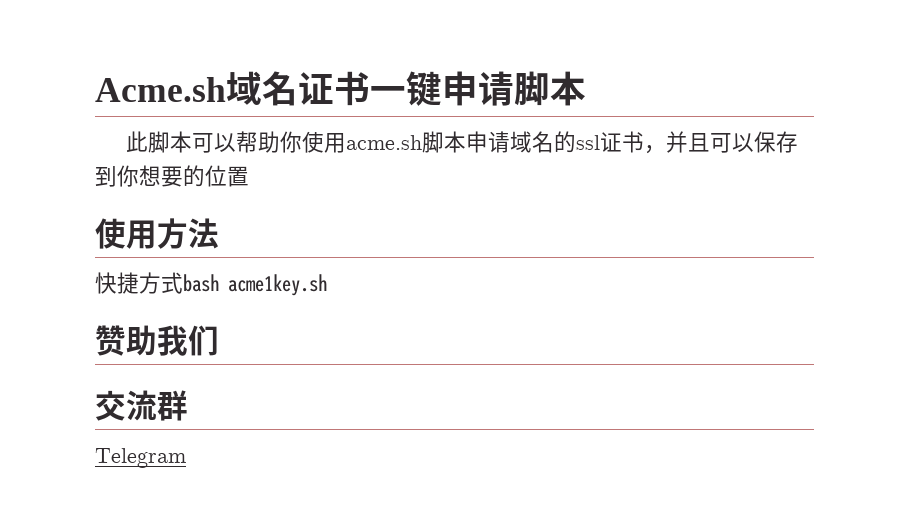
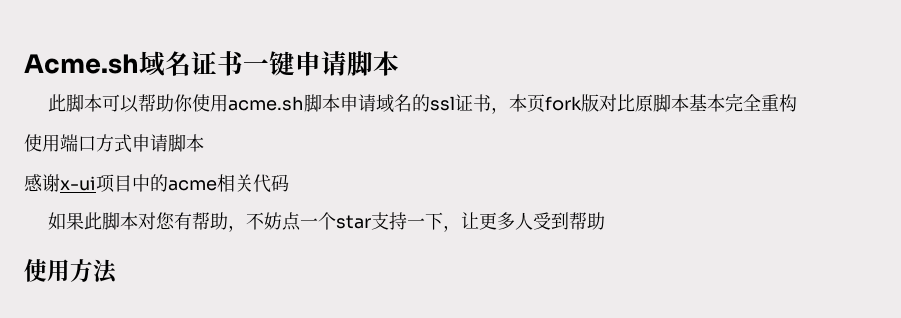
- 此脚本可以帮助你使用acme.sh脚本申请域名的ssl证书，并且可以保存到你想要的位置
+ 此脚本可以帮助你使用acme.sh脚本申请域名的ssl证书，本页fork版对比原脚本基本完全重构
+ 使用端口方式申请脚本
+ 感谢x-ui项目中的acme相关代码
+ 如果此脚本对您有帮助，不妨点一个star支持一下，让更多人受到帮助
  使用方法
- 快捷方式bash acme1key.sh
- 赞助我们
- 交流群
- Telegram

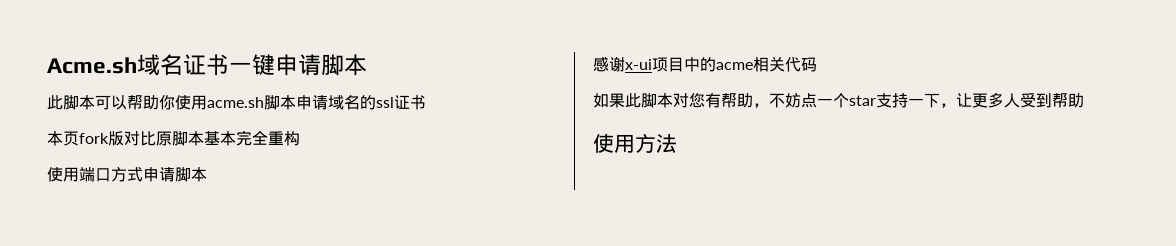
- 此脚本可以帮助你使用acme.sh脚本申请域名的ssl证书，本页fork版对比原脚本基本完全重构
+ 此脚本可以帮助你使用acme.sh脚本申请域名的ssl证书
+ 本页fork版对比原脚本基本完全重构

